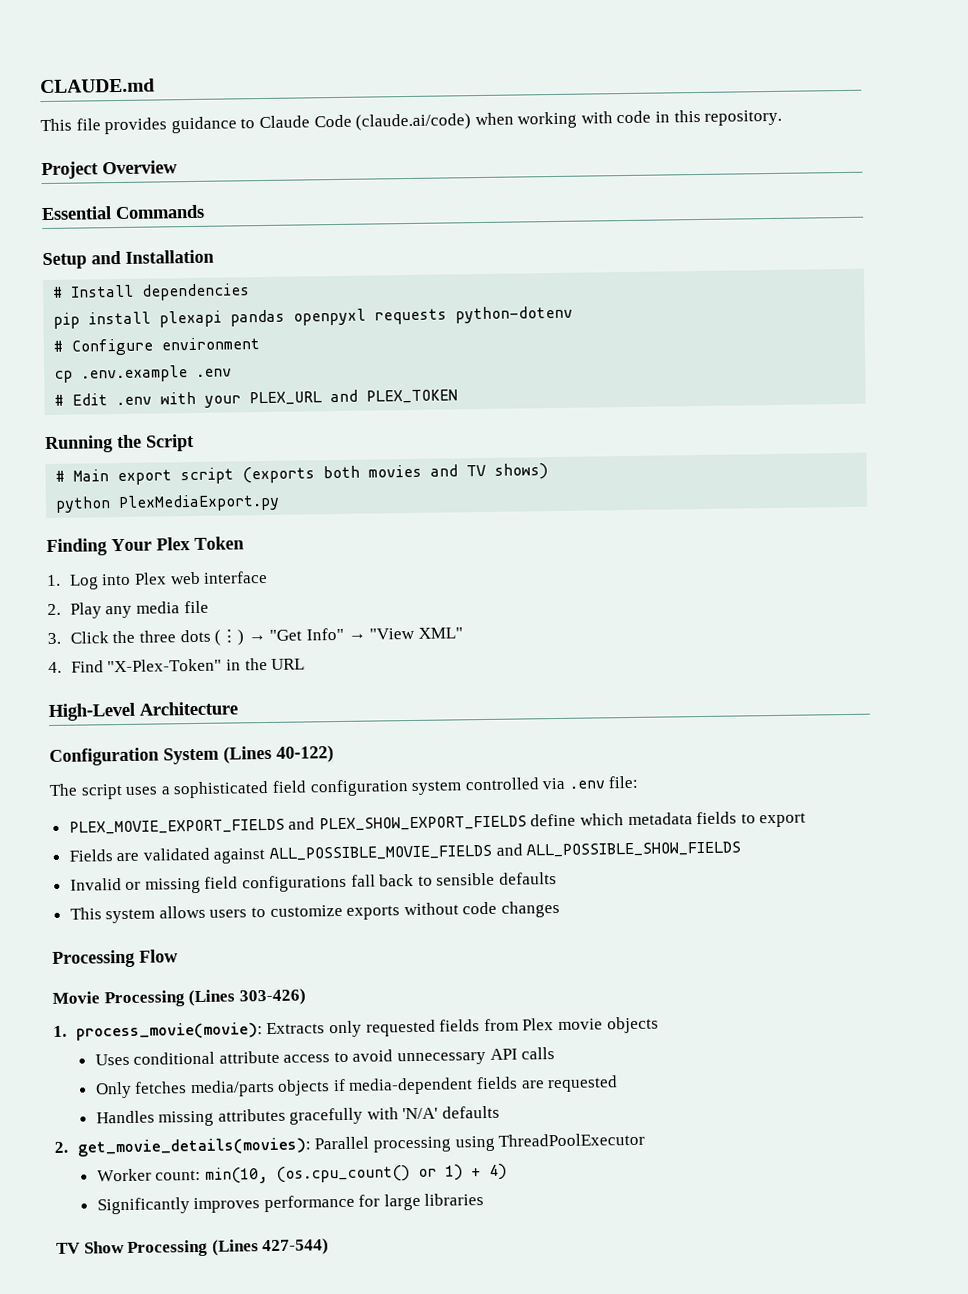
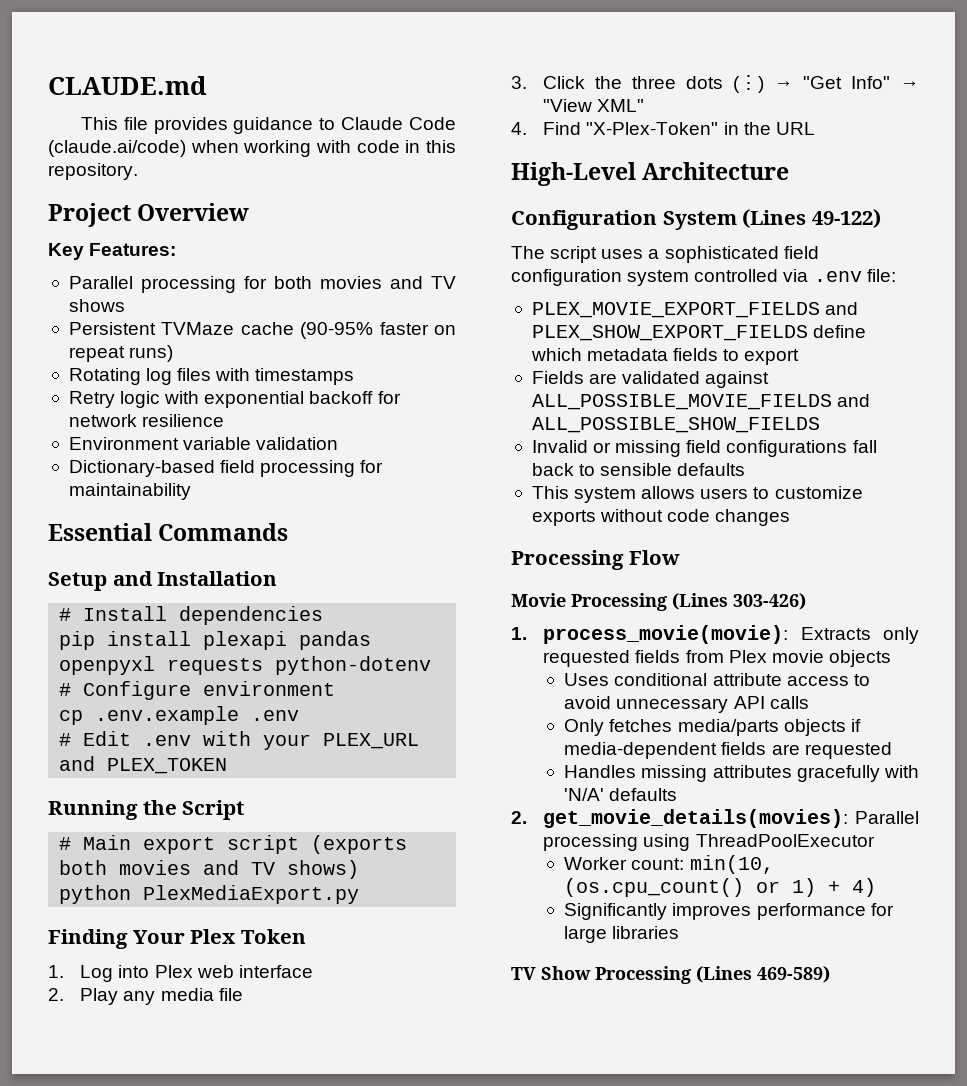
+ Key Features:
+ Parallel processing for both movies and TV shows
+ Persistent TVMaze cache (90-95% faster on repeat runs)
+ Rotating log files with timestamps
+ Retry logic with exponential backoff for network resilience
+ Environment variable validation
+ Dictionary-based field processing for maintainability
- Configuration System (Lines 40-122)
+ Configuration System (Lines 49-122)
- TV Show Processing (Lines 427-544)
+ TV Show Processing (Lines 469-589)

